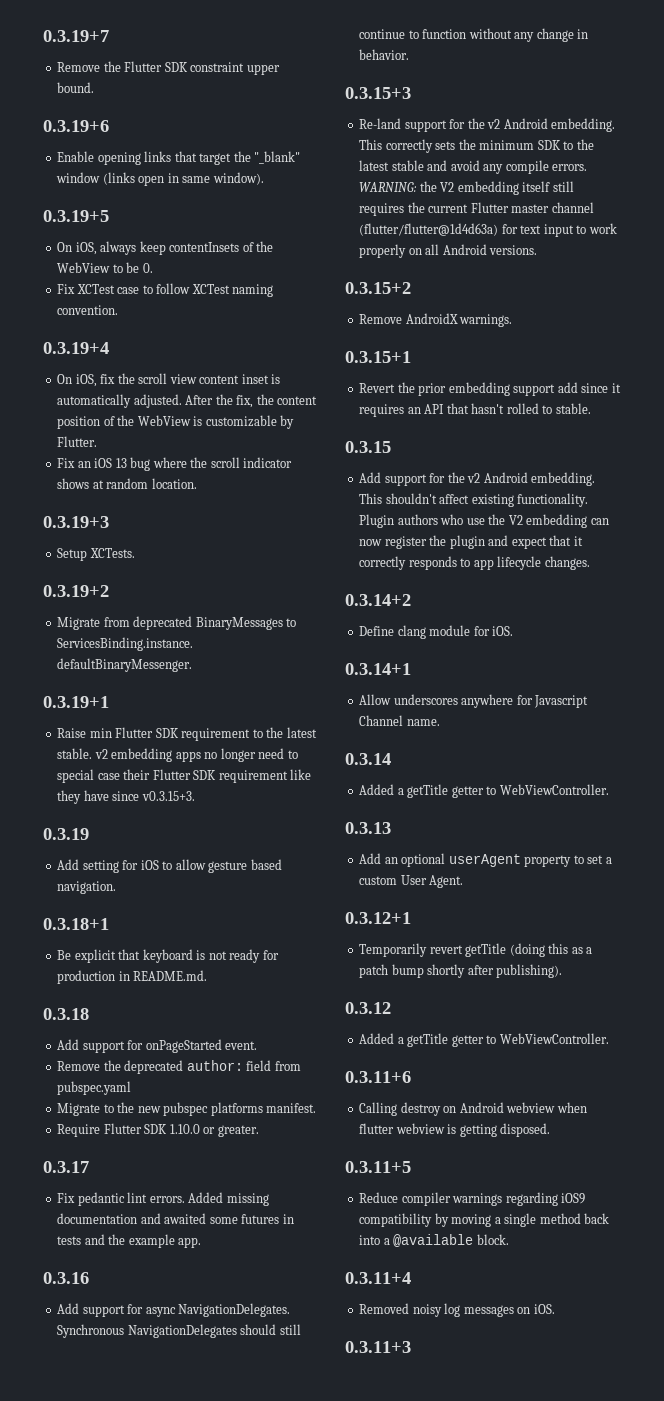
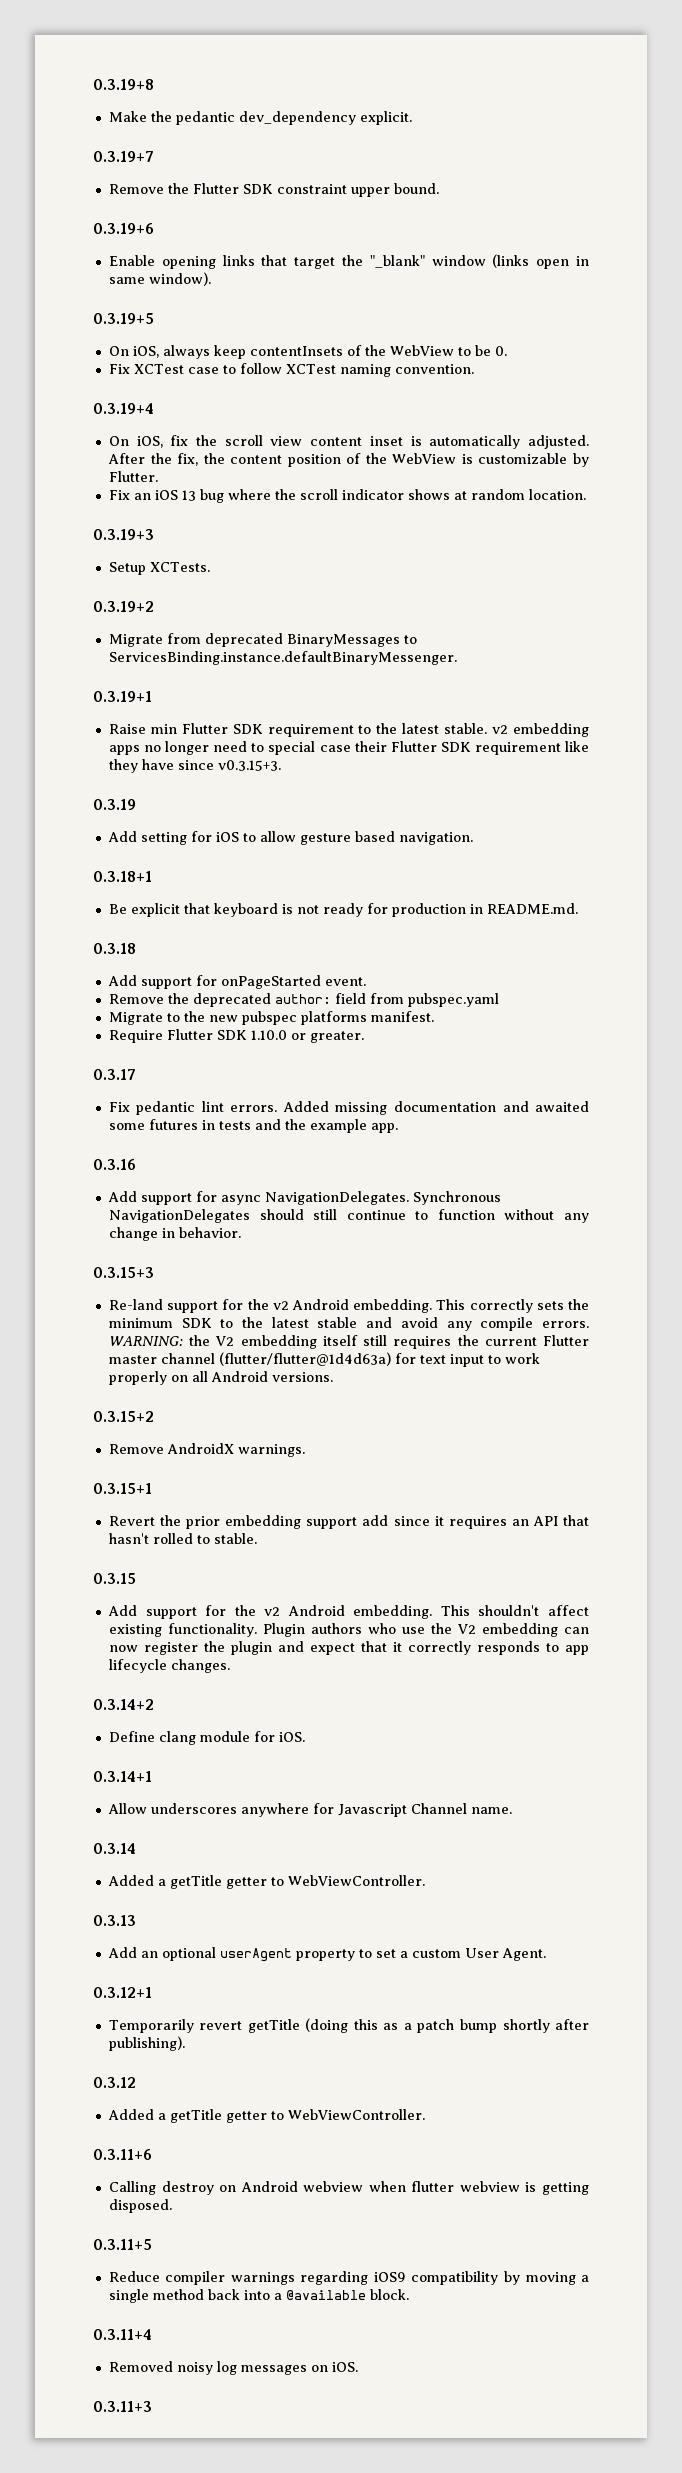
+ 0.3.19+8
+ Make the pedantic dev_dependency explicit.

